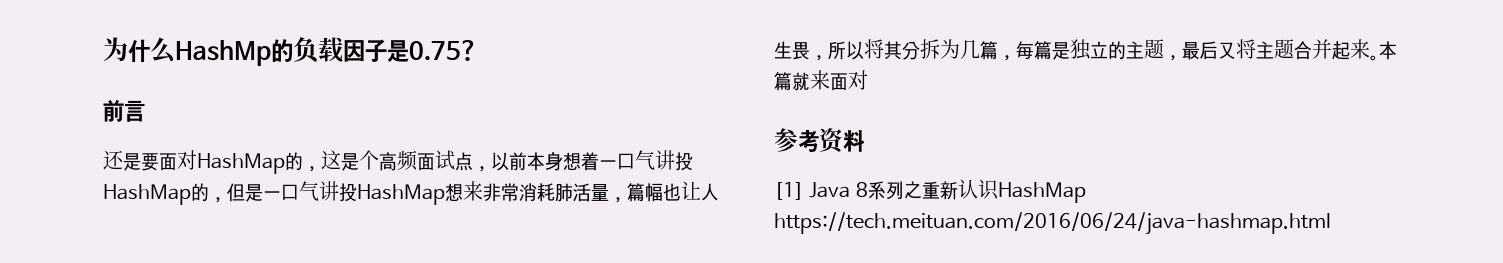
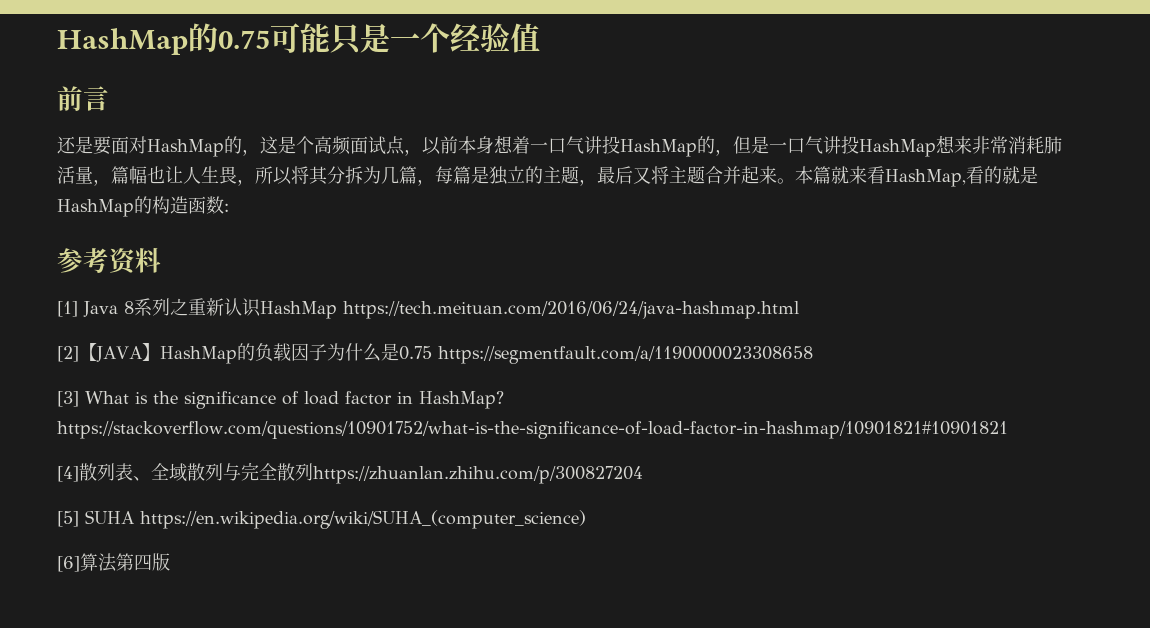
- 为什么HashMp的负载因子是0.75?
+ HashMap的0.75可能只是一个经验值
- 本篇就来面对
+ 本篇就来看HashMap,看的就是HashMap的构造函数:
+ [2]【JAVA】HashMap的负载因子为什么是0.75 https://segmentfault.com/a/1190000023308658
+ [3] What is the significance of load factor in HashMap? https://stackoverflow.com/questions/10901752/what-is-the-significance-of-load-factor-in-hashmap/10901821#10901821
+ [4]散列表、全域散列与完全散列https://zhuanlan.zhihu.com/p/300827204
+ [5] SUHA https://en.wikipedia.org/wiki/SUHA_(computer_science)
+ [6]算法第四版

